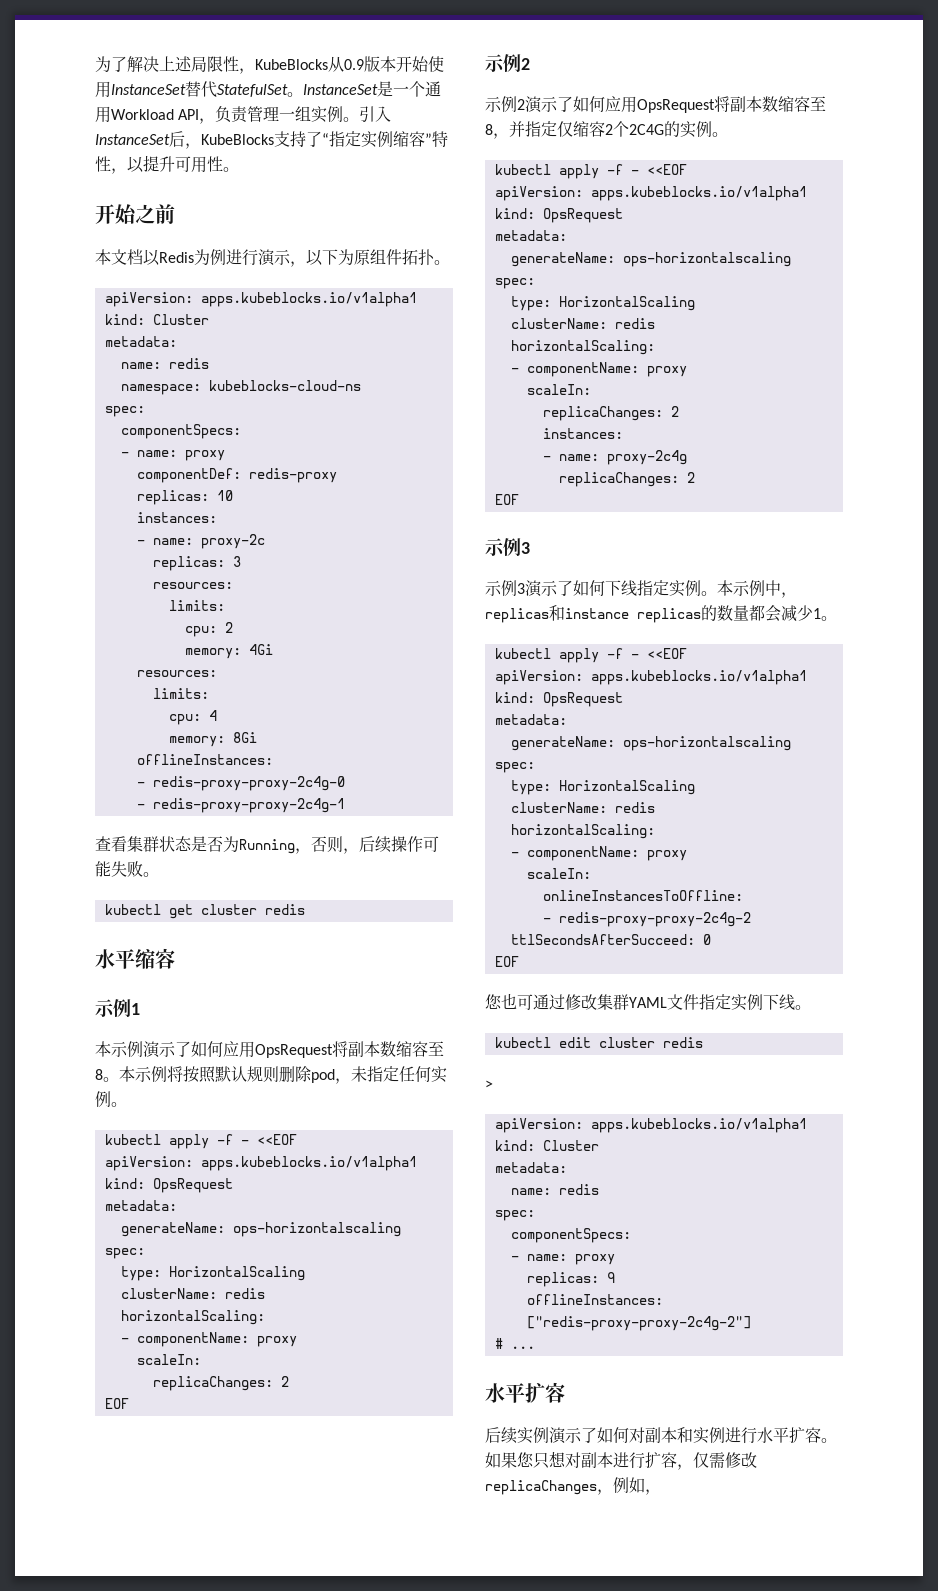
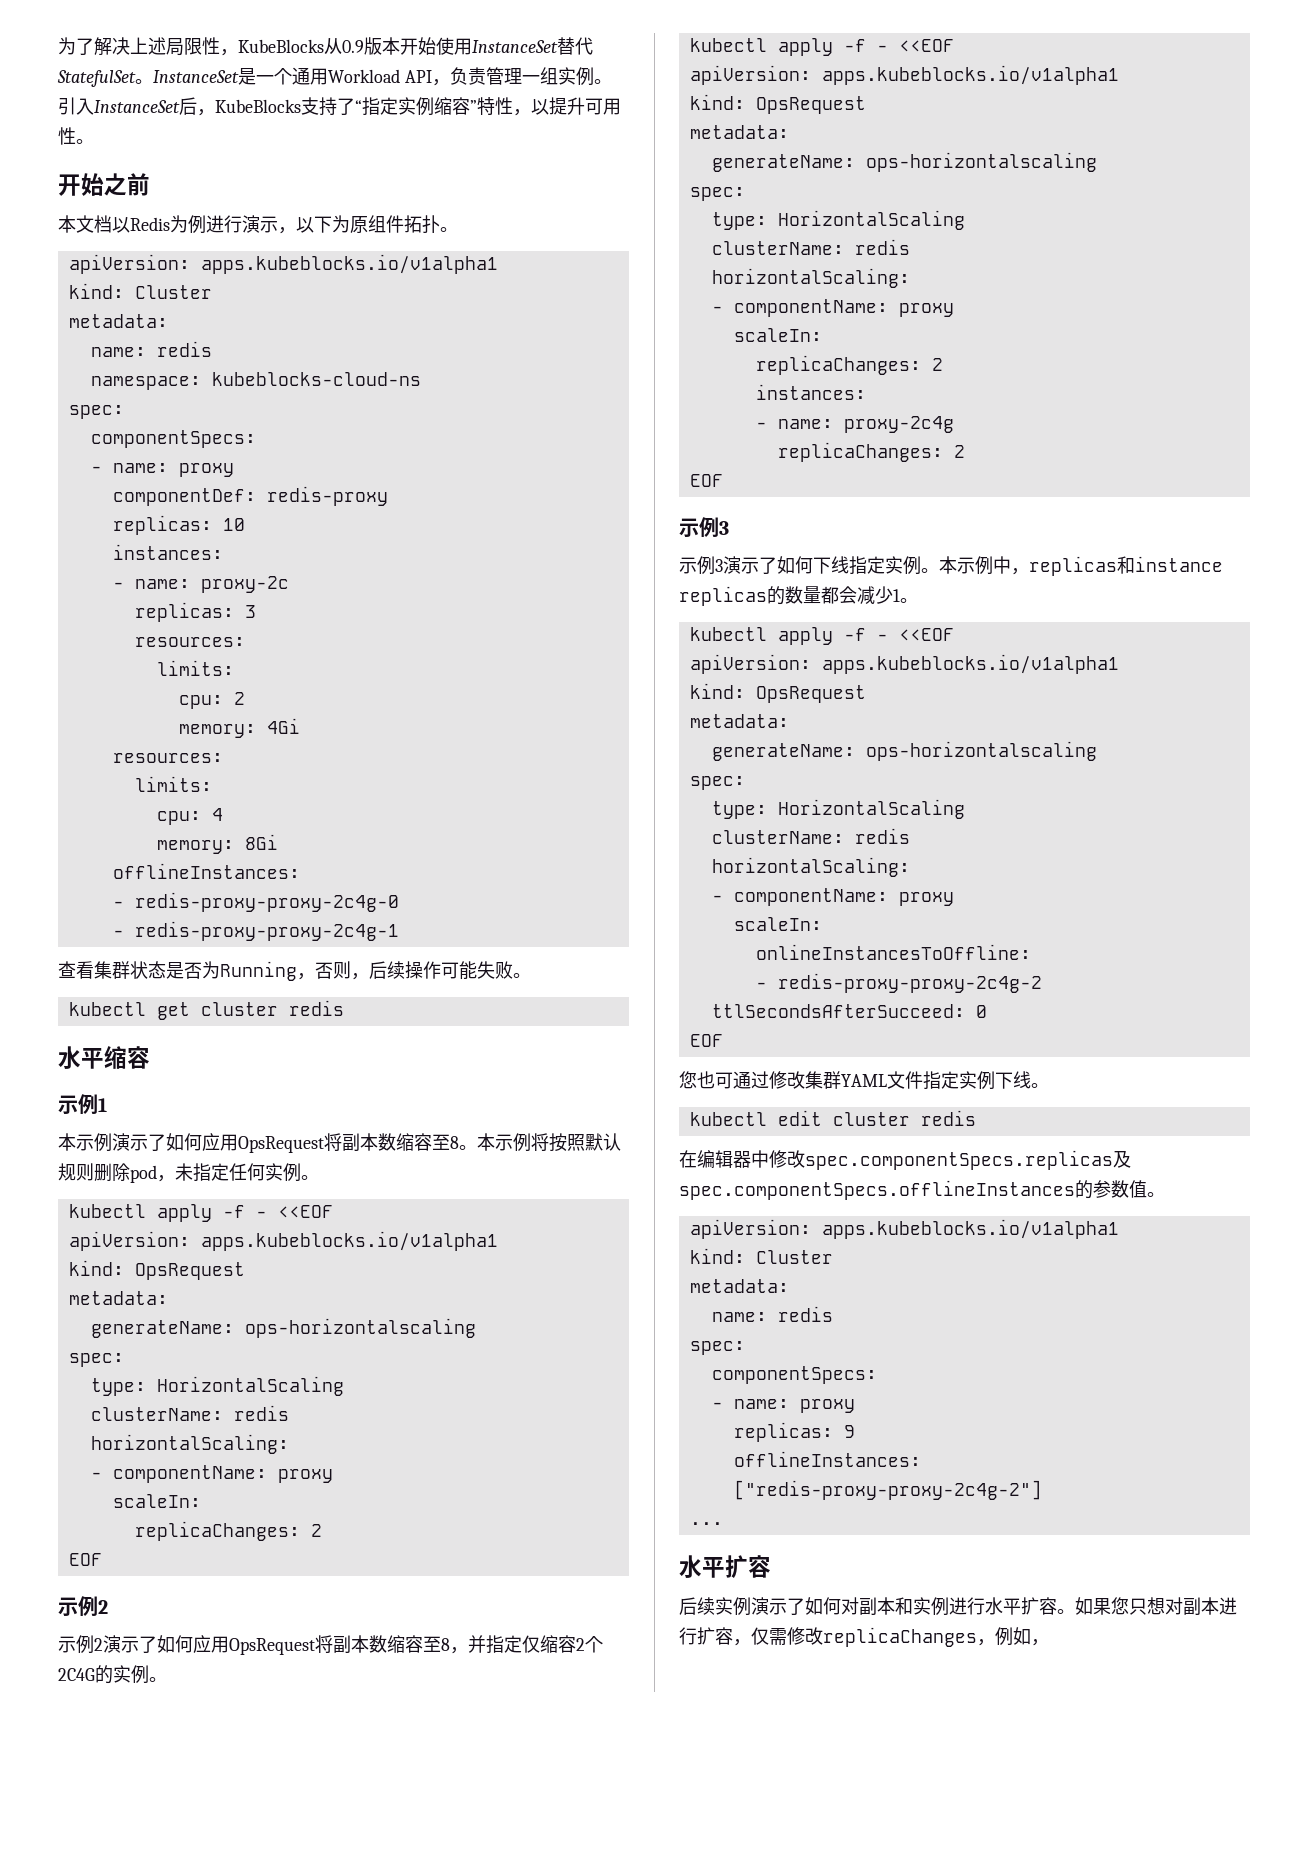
- >
+ 在编辑器中修改spec.componentSpecs.replicas及spec.componentSpecs.offlineInstances的参数值。
- # ...
+ ...

